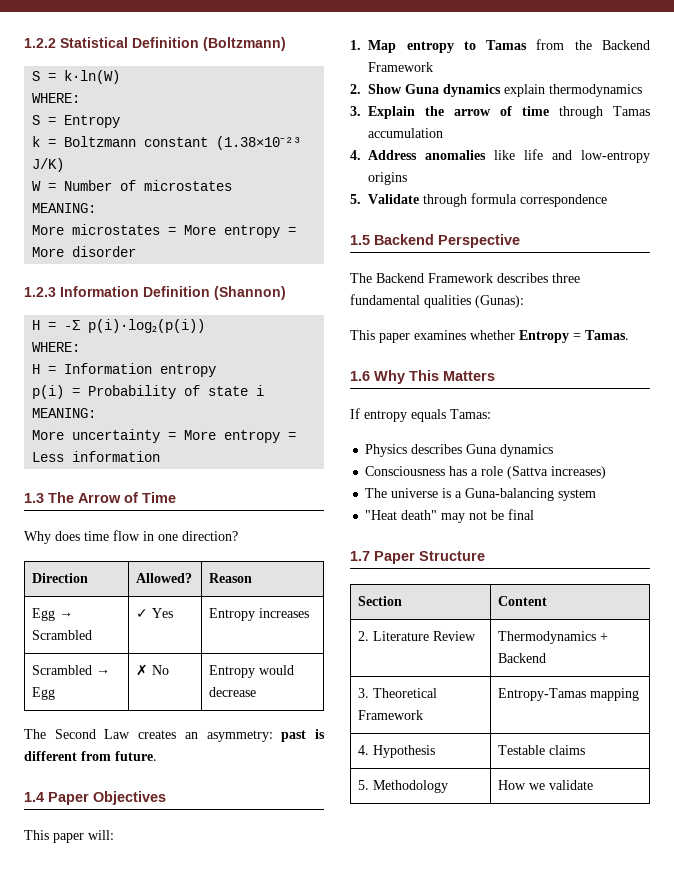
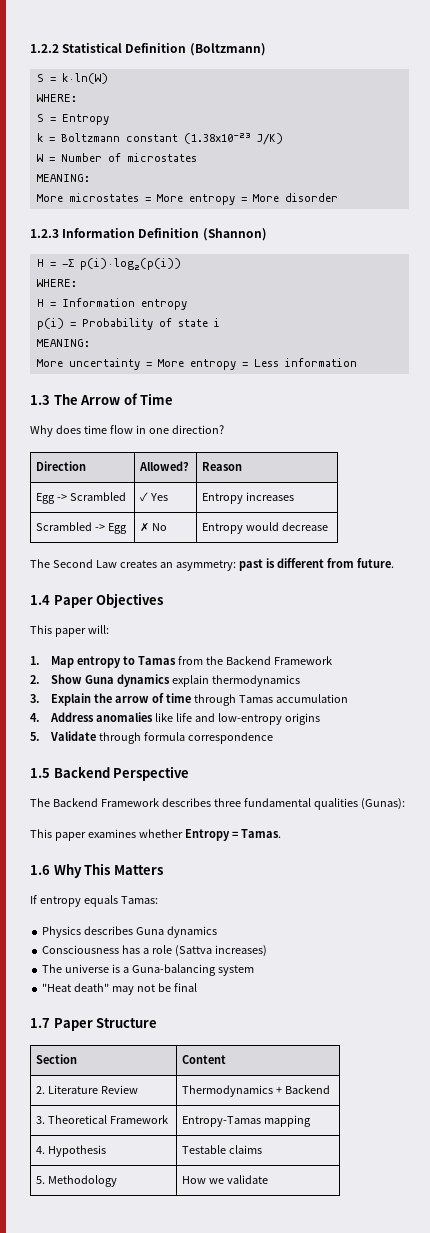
- Egg → Scrambled | ✓ Yes | Entropy increases
+ Egg -> Scrambled | ✓ Yes | Entropy increases
- Scrambled → Egg | ✗ No | Entropy would decrease
+ Scrambled -> Egg | ✗ No | Entropy would decrease

